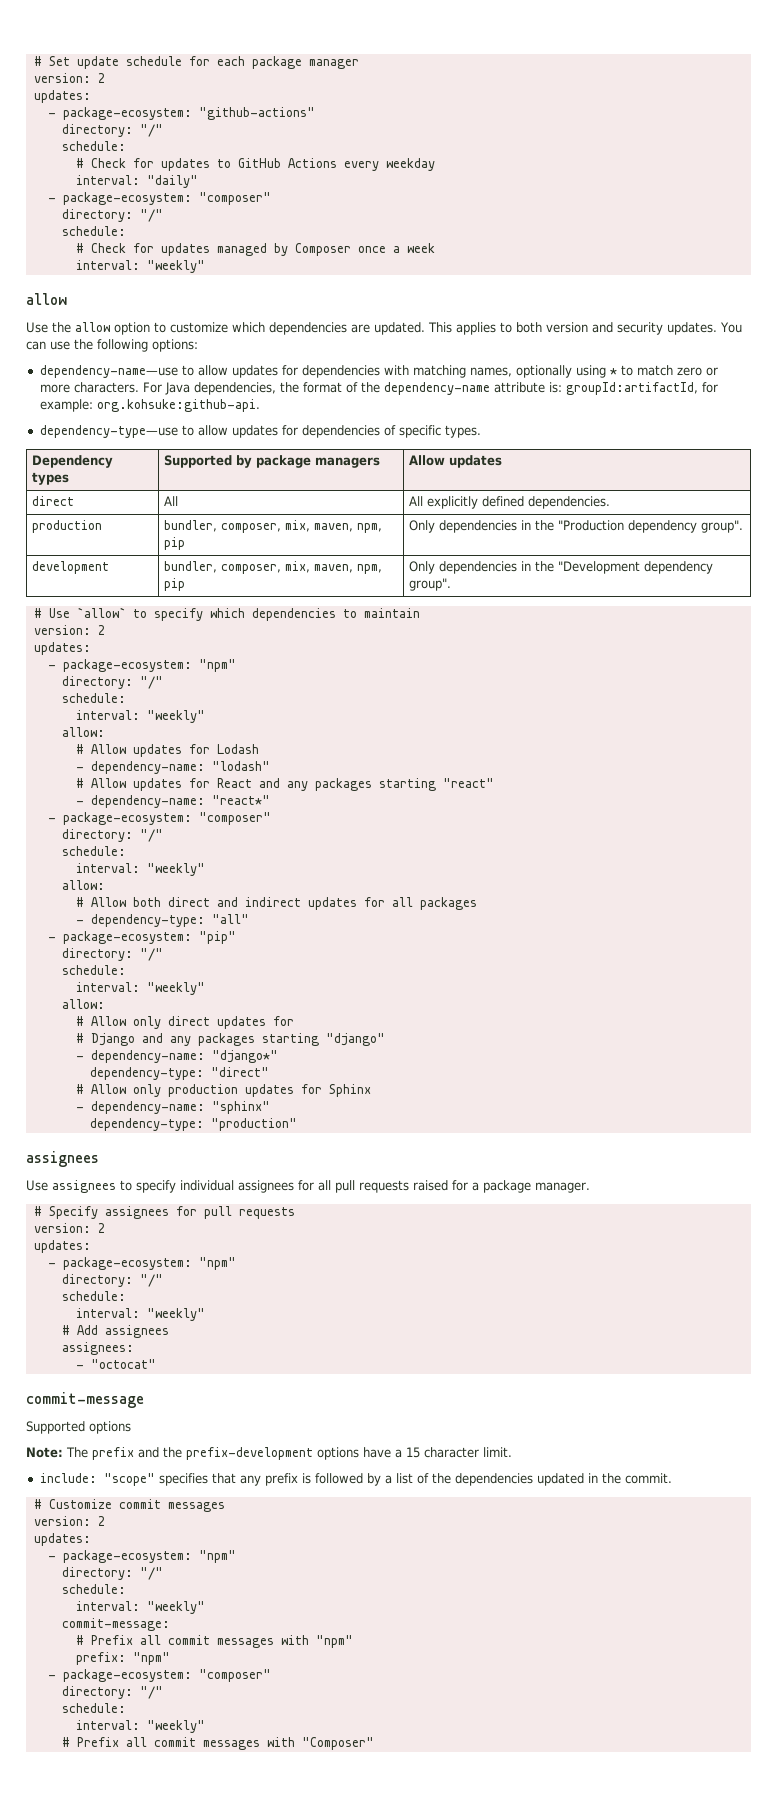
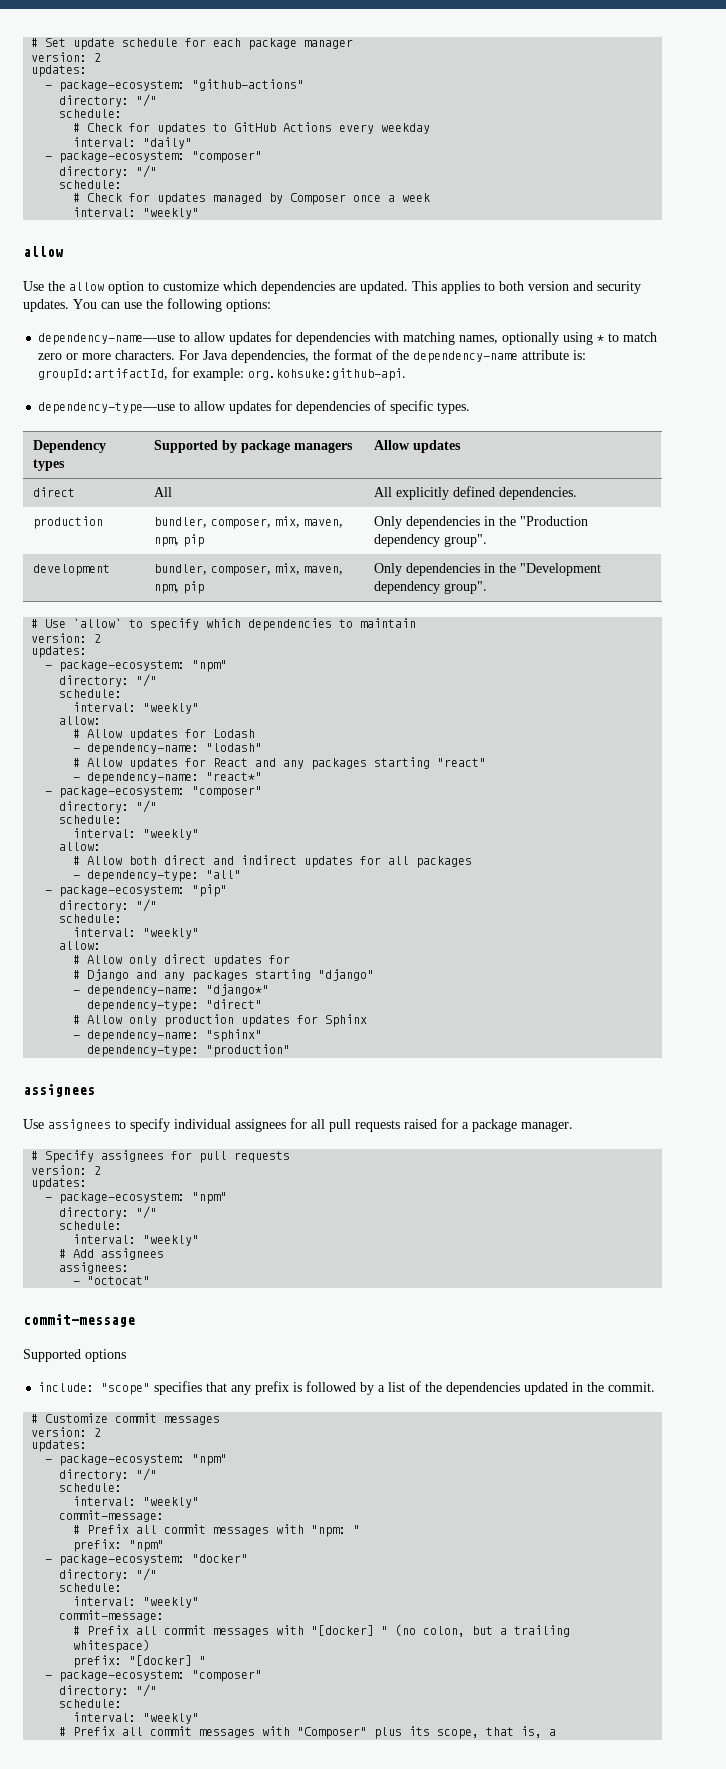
- Note: The prefix and the prefix-development options have a 15 character limit.
- # Prefix all commit messages with "npm"
+ # Prefix all commit messages with "npm: "
+ - package-ecosystem: "docker"
+ directory: "/"
+ schedule:
+ interval: "weekly"
+ commit-message:
+ # Prefix all commit messages with "[docker] " (no colon, but a trailing whitespace)
+ prefix: "[docker] "
- # Prefix all commit messages with "Composer"
+ # Prefix all commit messages with "Composer" plus its scope, that is, a

